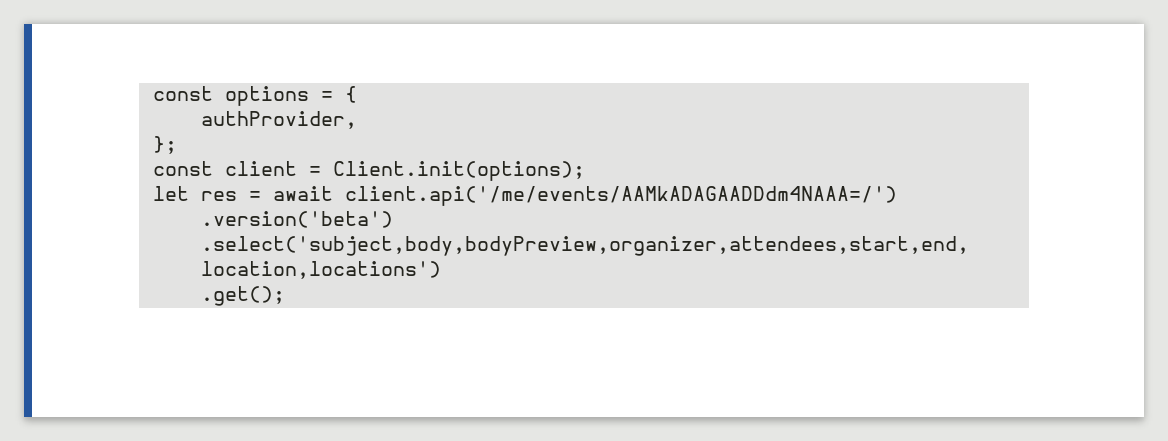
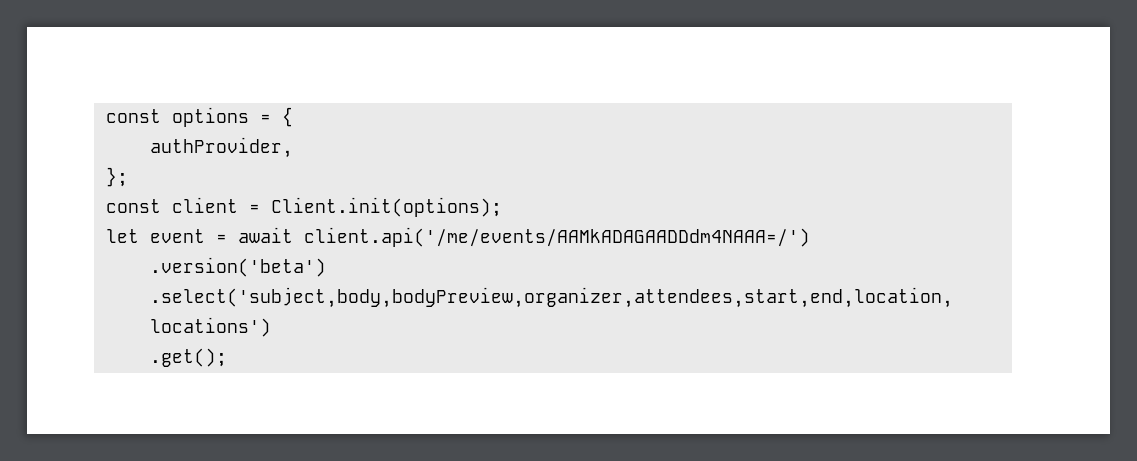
- let res = await client.api('/me/events/AAMkADAGAADDdm4NAAA=/')
+ let event = await client.api('/me/events/AAMkADAGAADDdm4NAAA=/')

